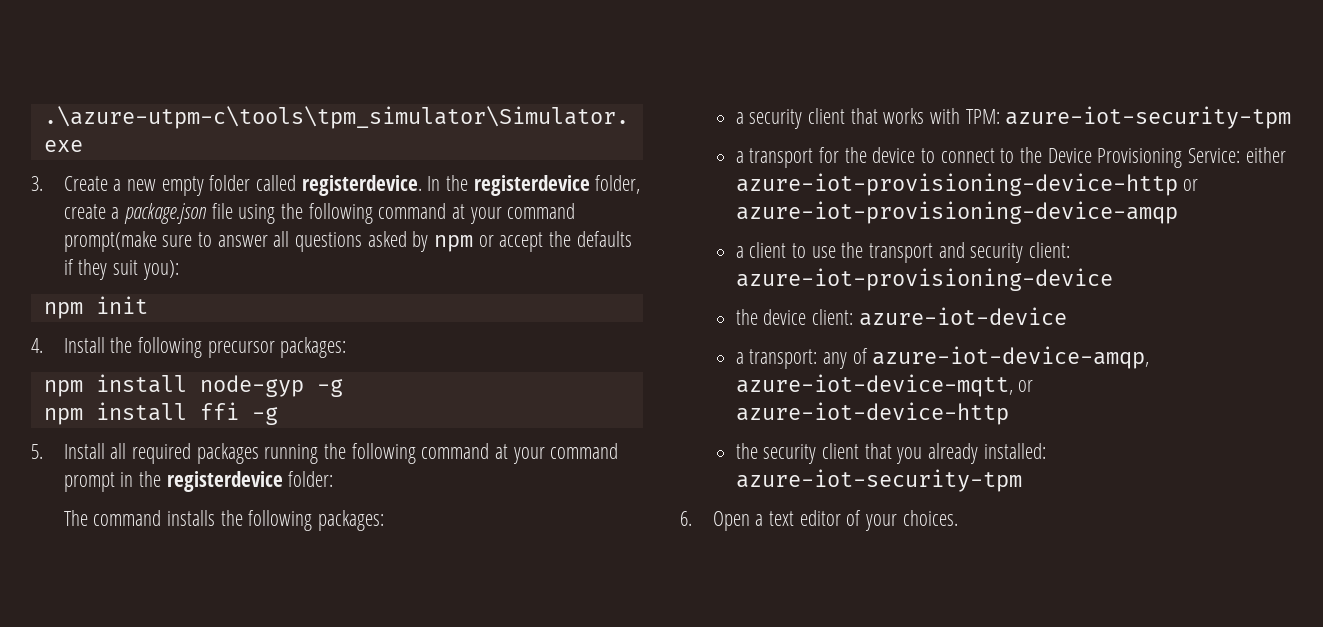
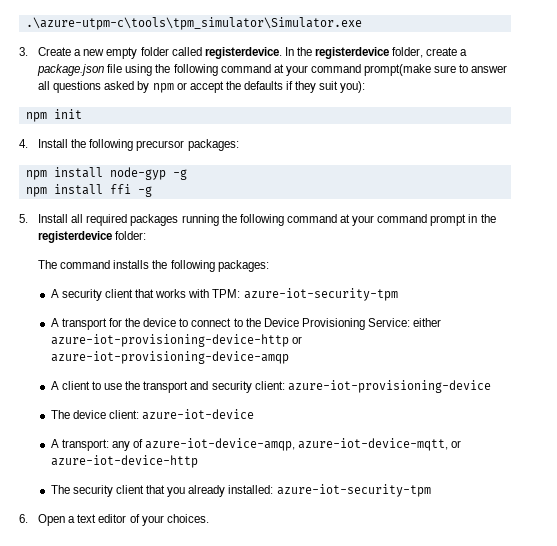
- a security client that works with TPM: azure-iot-security-tpm
+ A security client that works with TPM: azure-iot-security-tpm
- a transport for the device to connect to the Device Provisioning Service: either azure-iot-provisioning-device-http or azure-iot-provisioning-device-amqp
+ A transport for the device to connect to the Device Provisioning Service: either azure-iot-provisioning-device-http or azure-iot-provisioning-device-amqp
- a client to use the transport and security client: azure-iot-provisioning-device
+ A client to use the transport and security client: azure-iot-provisioning-device
- the device client: azure-iot-device
+ The device client: azure-iot-device
- a transport: any of azure-iot-device-amqp, azure-iot-device-mqtt, or azure-iot-device-http
+ A transport: any of azure-iot-device-amqp, azure-iot-device-mqtt, or azure-iot-device-http
- the security client that you already installed: azure-iot-security-tpm
+ The security client that you already installed: azure-iot-security-tpm

